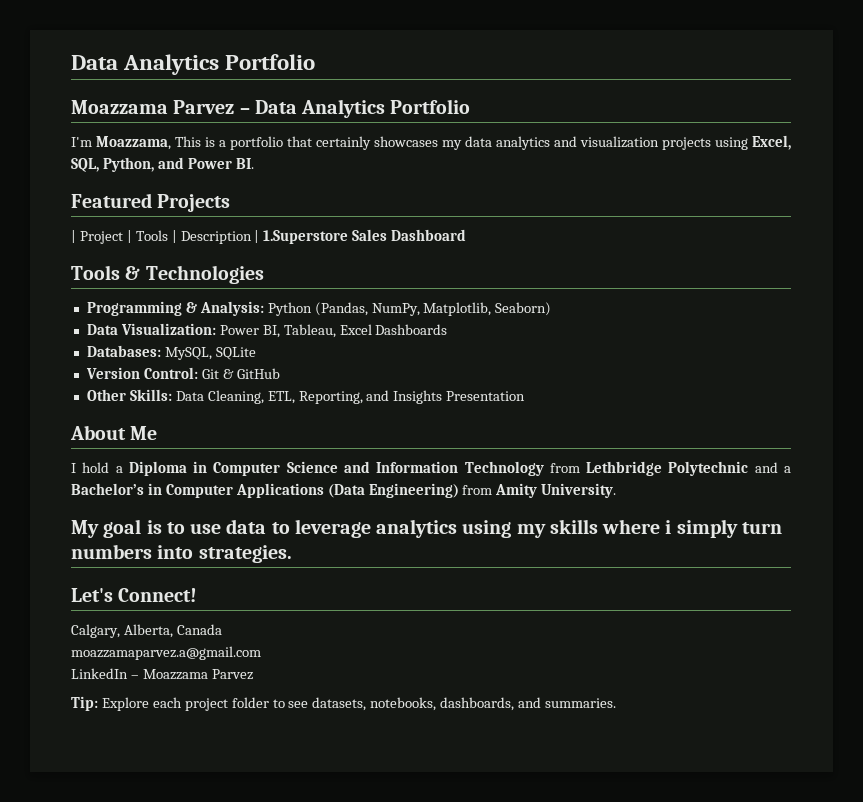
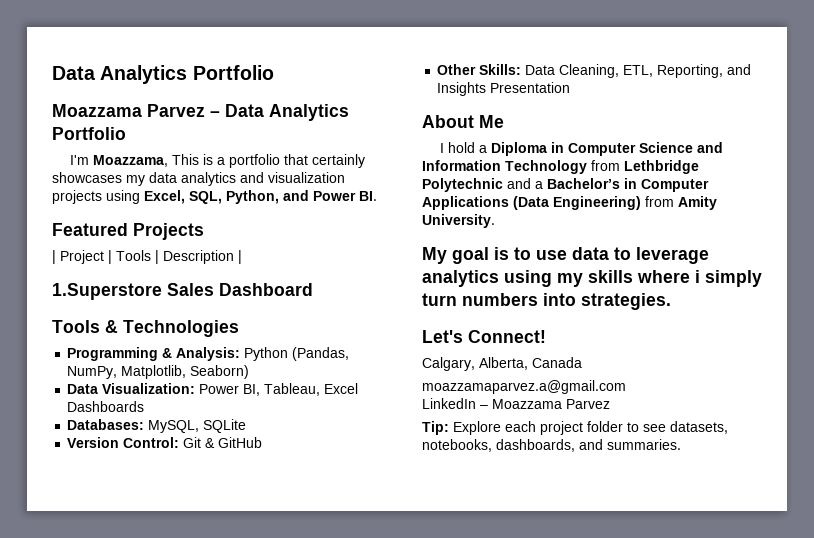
- | Project | Tools | Description | 1.Superstore Sales Dashboard
+ | Project | Tools | Description |
+ 1.Superstore Sales Dashboard

